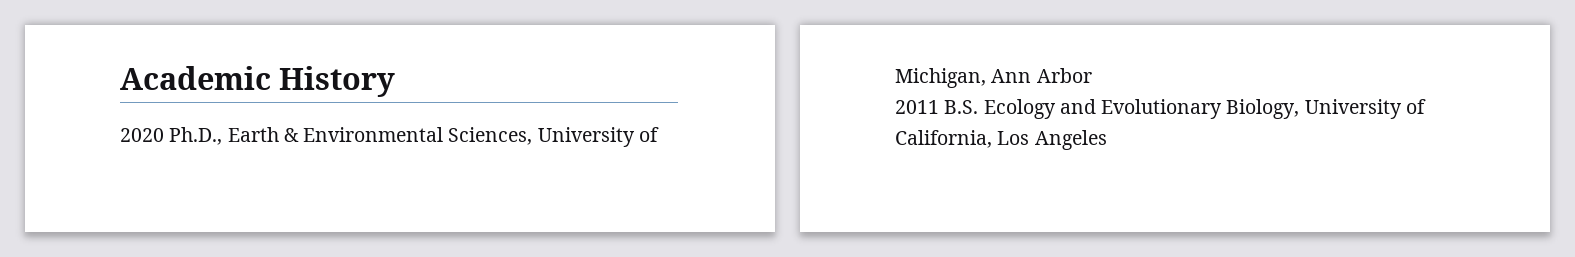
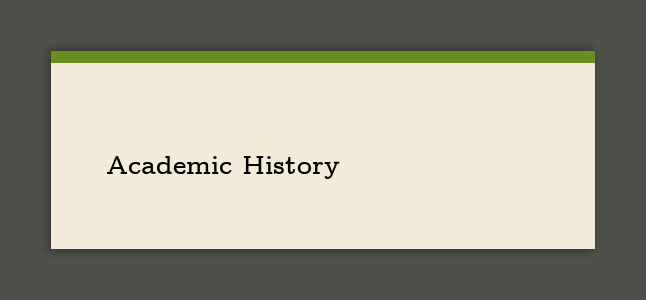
- 2020 Ph.D., Earth & Environmental Sciences, University of Michigan, Ann Arbor
- 2011 B.S. Ecology and Evolutionary Biology, University of California, Los Angeles

